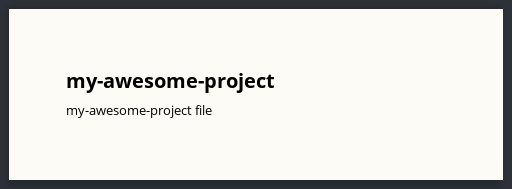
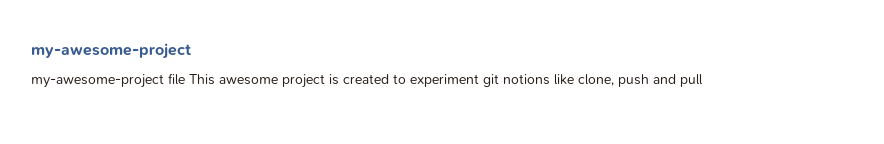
- my-awesome-project file
+ my-awesome-project file This awesome project is created to experiment git notions like clone, push and pull

